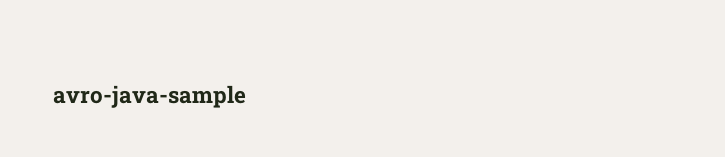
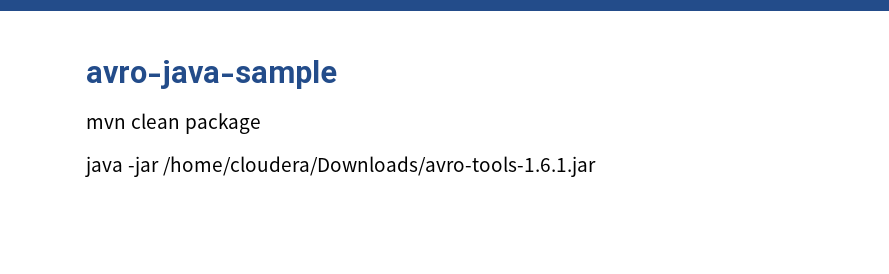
+ mvn clean package
+ java -jar /home/cloudera/Downloads/avro-tools-1.6.1.jar

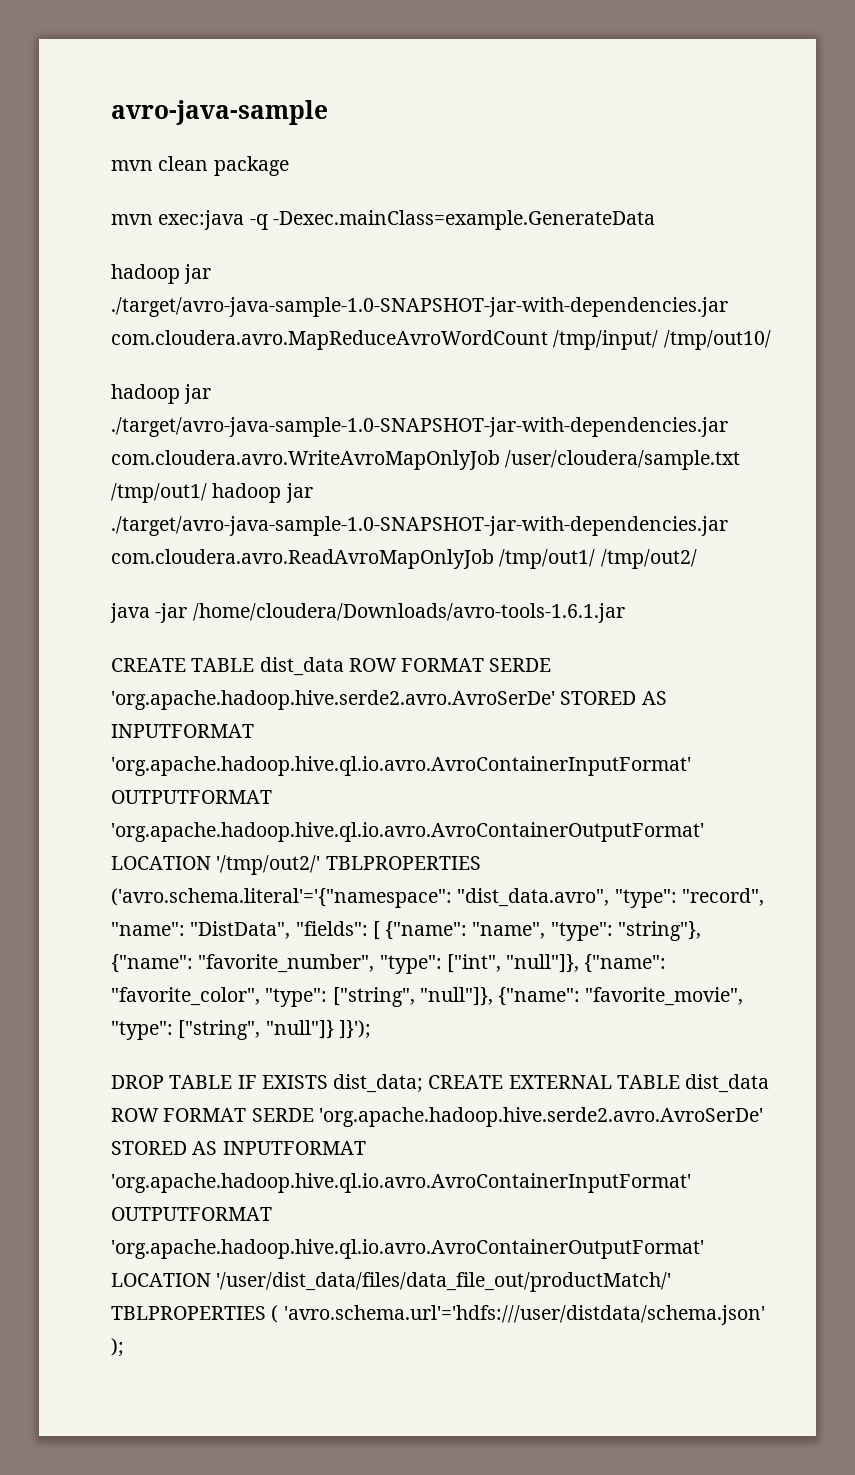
+ mvn exec:java -q -Dexec.mainClass=example.GenerateData
+ hadoop jar ./target/avro-java-sample-1.0-SNAPSHOT-jar-with-dependencies.jar com.cloudera.avro.MapReduceAvroWordCount /tmp/input/ /tmp/out10/
+ hadoop jar ./target/avro-java-sample-1.0-SNAPSHOT-jar-with-dependencies.jar com.cloudera.avro.WriteAvroMapOnlyJob /user/cloudera/sample.txt /tmp/out1/ hadoop jar ./target/avro-java-sample-1.0-SNAPSHOT-jar-with-dependencies.jar com.cloudera.avro.ReadAvroMapOnlyJob /tmp/out1/ /tmp/out2/
  java -jar /home/cloudera/Downloads/avro-tools-1.6.1.jar
+ CREATE TABLE dist_data ROW FORMAT SERDE 'org.apache.hadoop.hive.serde2.avro.AvroSerDe' STORED AS INPUTFORMAT 'org.apache.hadoop.hive.ql.io.avro.AvroContainerInputFormat' OUTPUTFORMAT 'org.apache.hadoop.hive.ql.io.avro.AvroContainerOutputFormat' LOCATION '/tmp/out2/' TBLPROPERTIES ('avro.schema.literal'='{"namespace": "dist_data.avro", "type": "record", "name": "DistData", "fields": [ {"name": "name", "type": "string"}, {"name": "favorite_number", "type": ["int", "null"]}, {"name": "favorite_color", "type": ["string", "null"]}, {"name": "favorite_movie", "type": ["string", "null"]} ]}');
+ DROP TABLE IF EXISTS dist_data; CREATE EXTERNAL TABLE dist_data ROW FORMAT SERDE 'org.apache.hadoop.hive.serde2.avro.AvroSerDe' STORED AS INPUTFORMAT 'org.apache.hadoop.hive.ql.io.avro.AvroContainerInputFormat' OUTPUTFORMAT 'org.apache.hadoop.hive.ql.io.avro.AvroContainerOutputFormat' LOCATION '/user/dist_data/files/data_file_out/productMatch/' TBLPROPERTIES ( 'avro.schema.url'='hdfs:///user/distdata/schema.json' );

